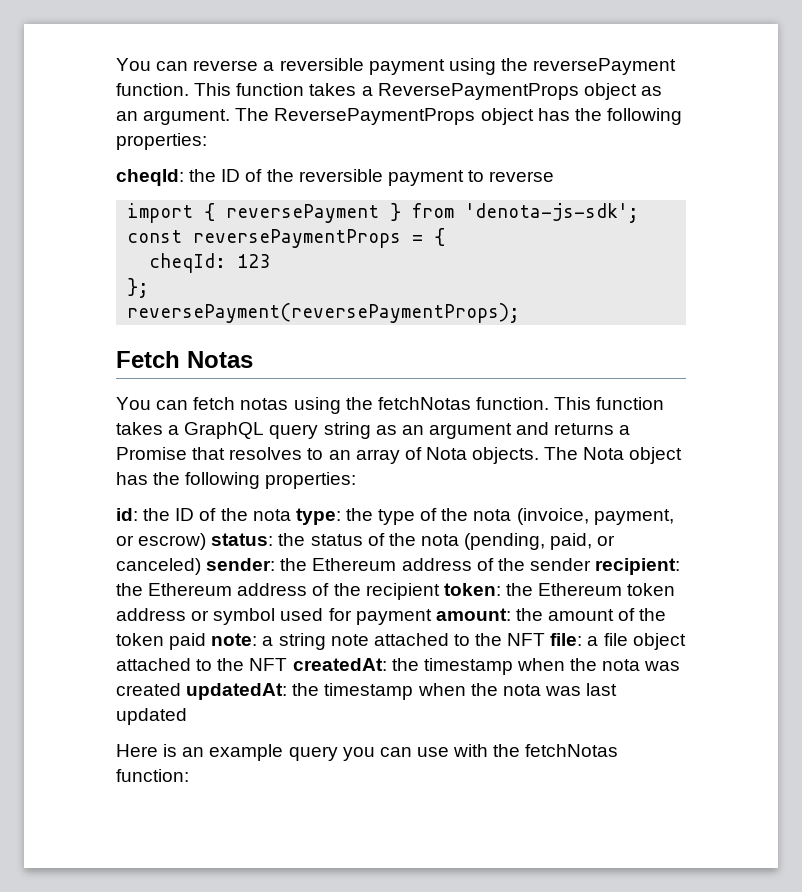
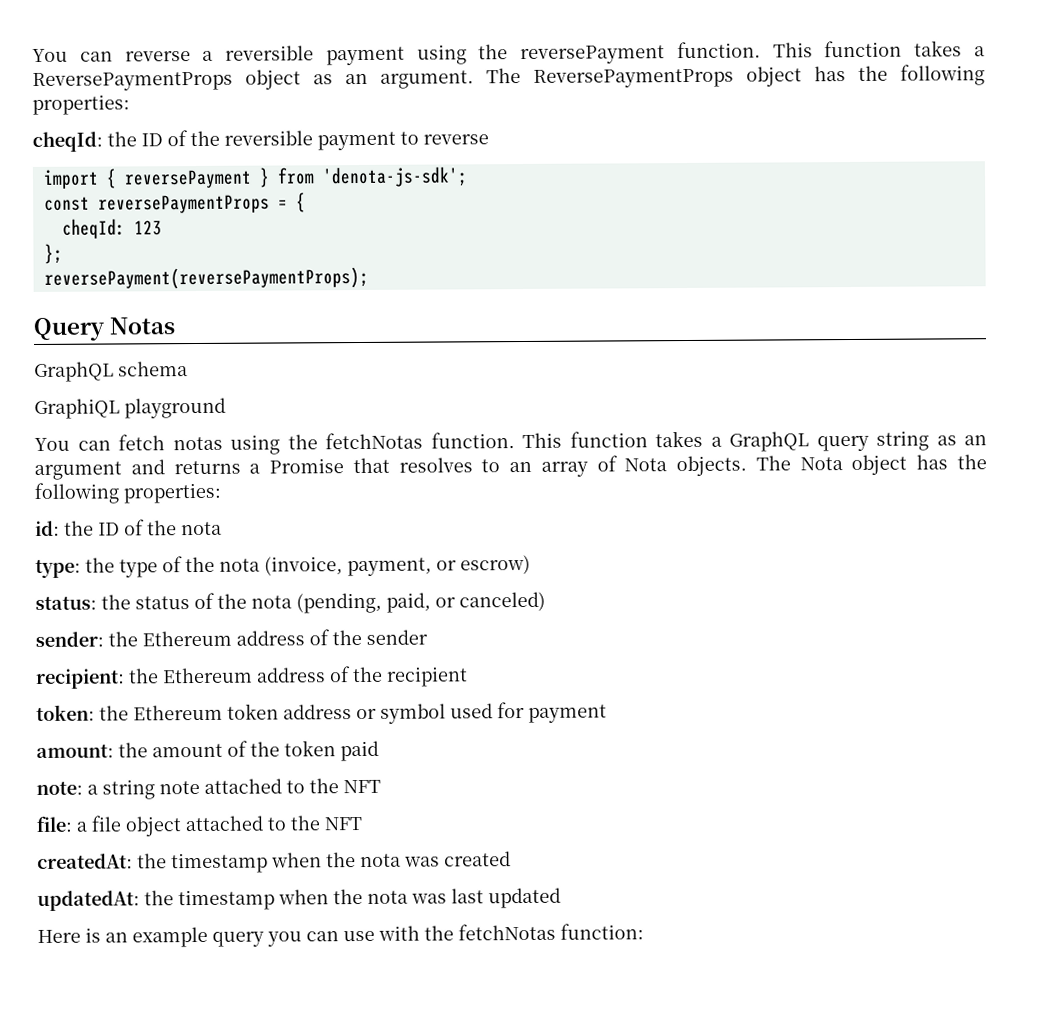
- Fetch Notas
+ Query Notas
+ GraphQL schema
+ GraphiQL playground
- the ID of the nota type:
+ the ID of the nota
+ type:
- the type of the nota (invoice, payment, or escrow) status:
+ the type of the nota (invoice, payment, or escrow)
+ status:
- the status of the nota (pending, paid, or canceled) sender:
+ the status of the nota (pending, paid, or canceled)
+ sender:
- the Ethereum address of the sender recipient:
+ the Ethereum address of the sender
+ recipient:
- the Ethereum address of the recipient token:
+ the Ethereum address of the recipient
+ token:
- the Ethereum token address or symbol used for payment amount:
+ the Ethereum token address or symbol used for payment
+ amount:
- the amount of the token paid note:
+ the amount of the token paid
+ note:
- a string note attached to the NFT file:
+ a string note attached to the NFT
+ file:
- a file object attached to the NFT createdAt:
+ a file object attached to the NFT
+ createdAt:
- the timestamp when the nota was created updatedAt:
+ the timestamp when the nota was created
+ updatedAt:

